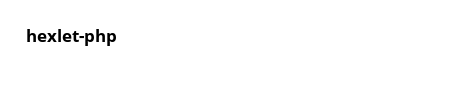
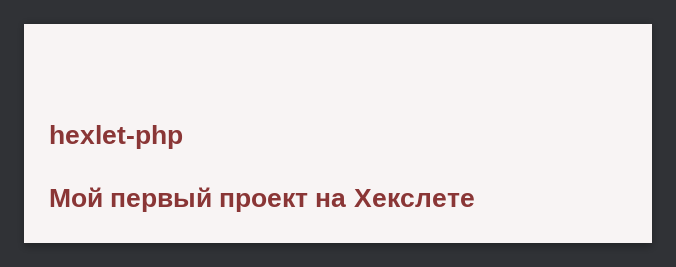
+ Мой первый проект на Хекслете

